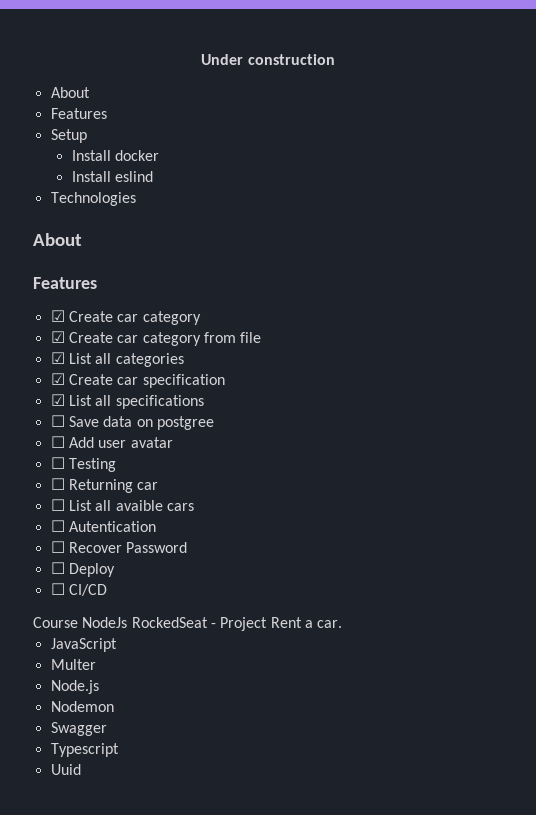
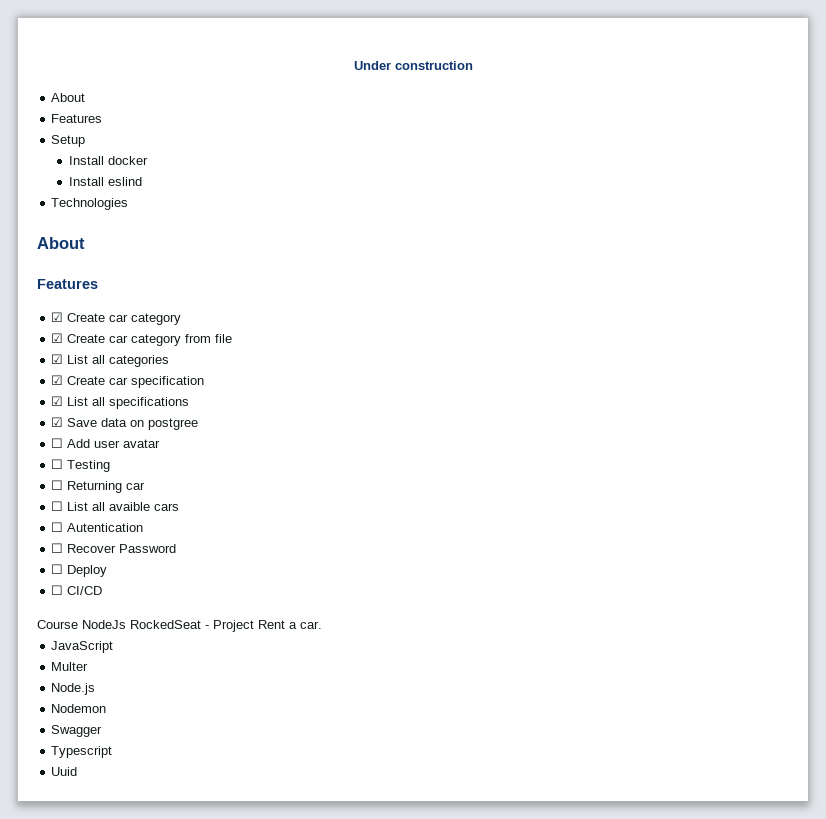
- ☐ Save data on postgree
+ ☑ Save data on postgree

